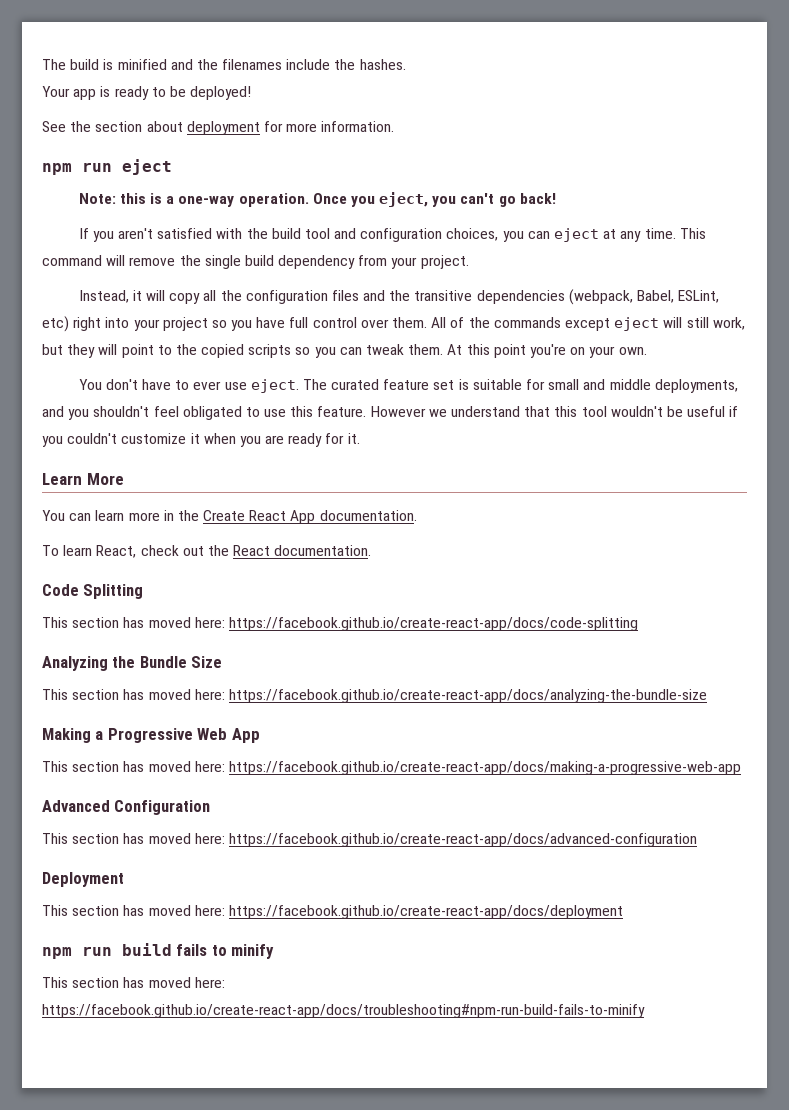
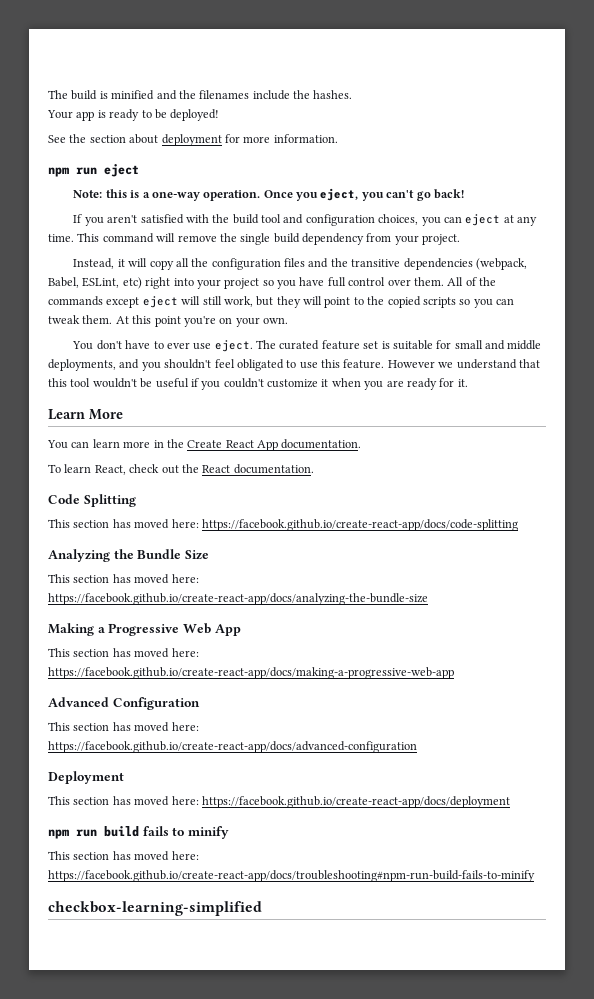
+ checkbox-learning-simplified

